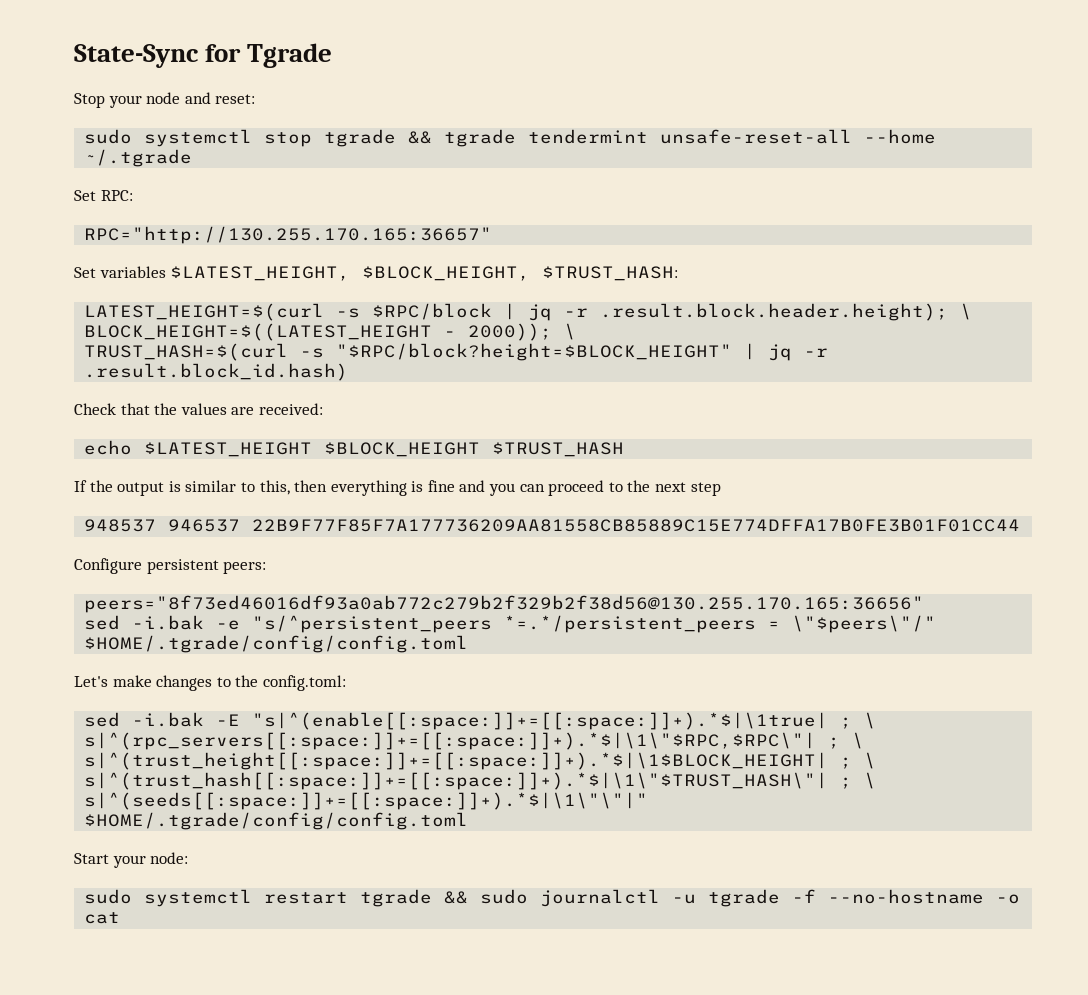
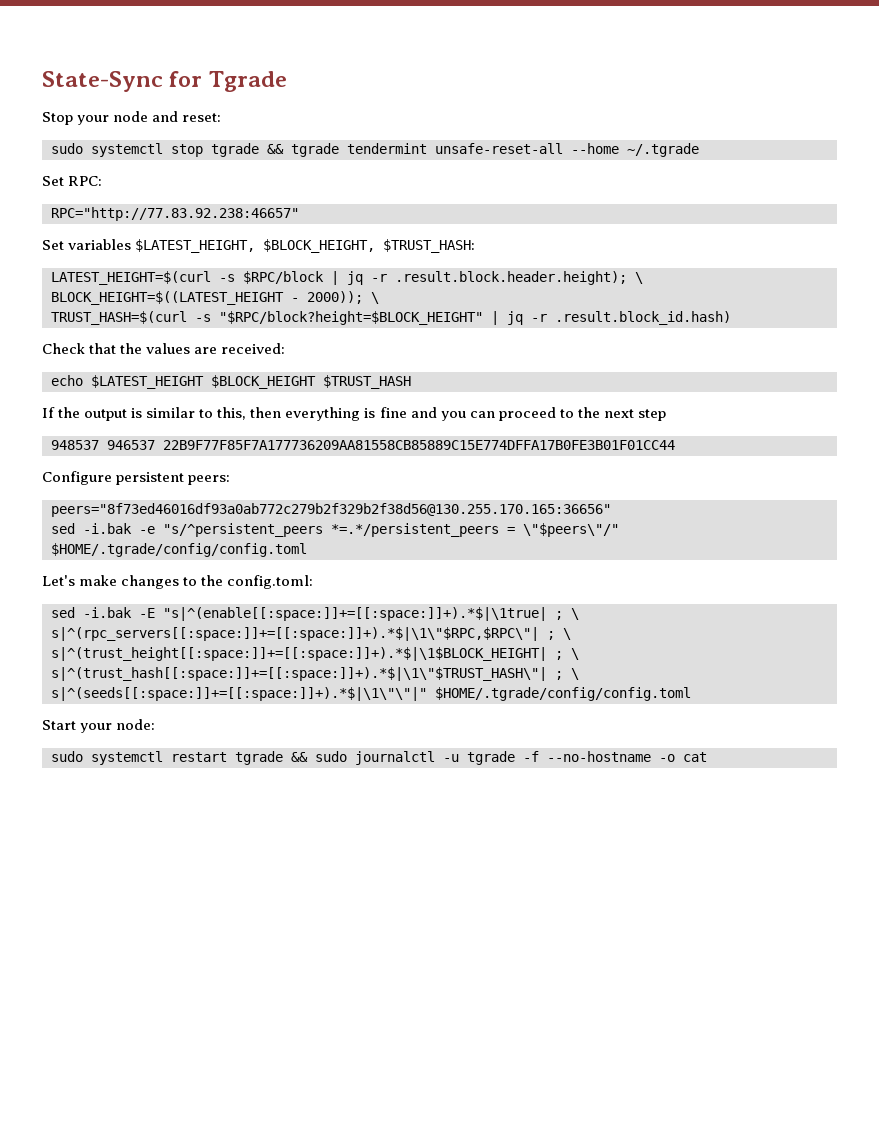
- RPC="http://130.255.170.165:36657"
+ RPC="http://77.83.92.238:46657"

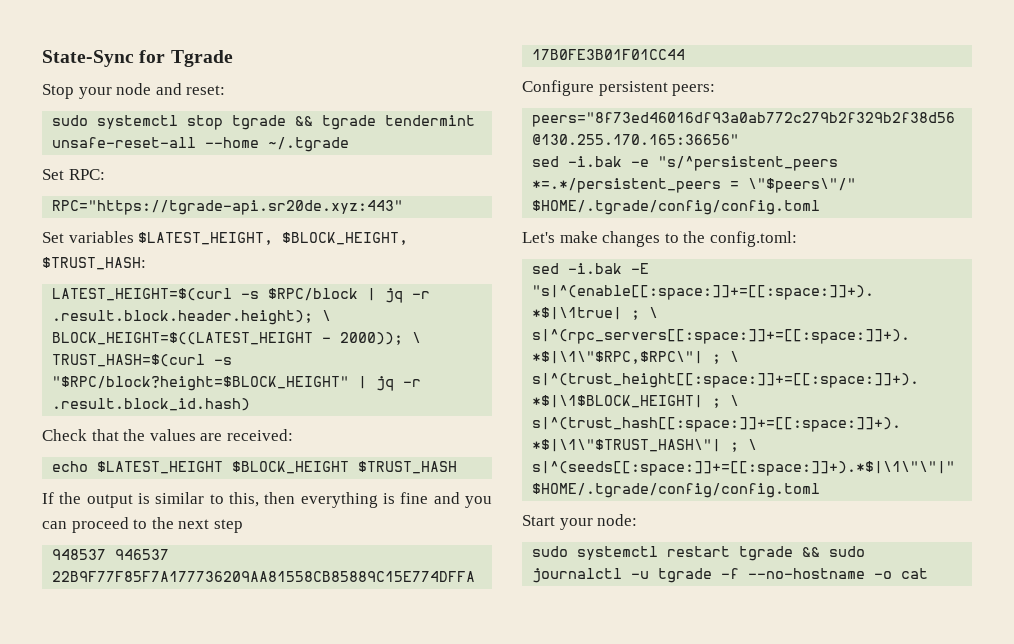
- RPC="http://77.83.92.238:46657"
+ RPC="https://tgrade-api.sr20de.xyz:443"

